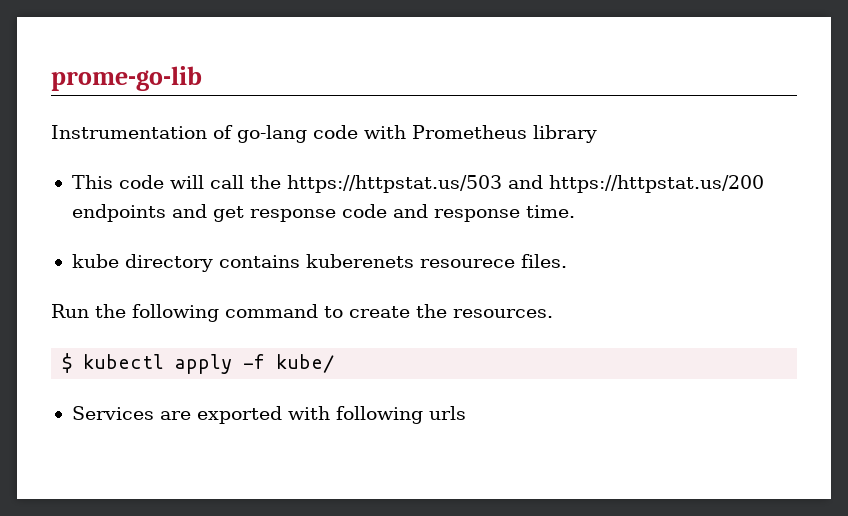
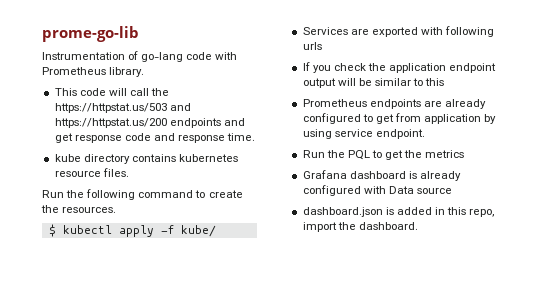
- Instrumentation of go-lang code with Prometheus library
+ Instrumentation of go-lang code with Prometheus library.
- kube directory contains kuberenets resourece files.
+ kube directory contains kubernetes resource files.
+ If you check the application endpoint output will be similar to this
+ Prometheus endpoints are already configured to get from application by using service endpoint.
+ Run the PQL to get the metrics
+ Grafana dashboard is already configured with Data source
+ dashboard.json is added in this repo, import the dashboard.

